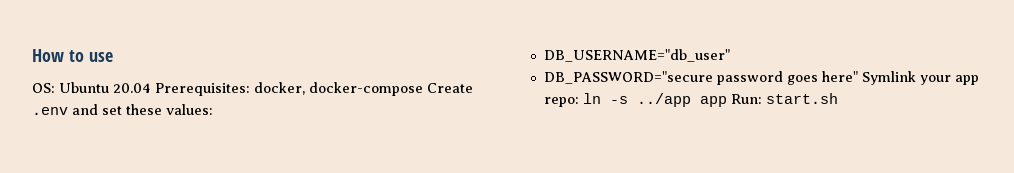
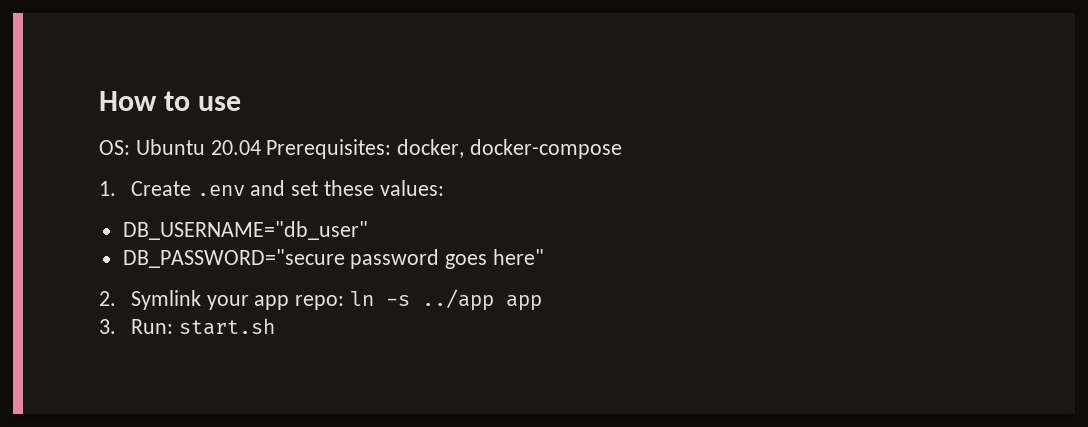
- OS: Ubuntu 20.04 Prerequisites: docker, docker-compose Create .env and set these values:
+ OS: Ubuntu 20.04 Prerequisites: docker, docker-compose
+ 1. Create .env and set these values:
- DB_PASSWORD="secure password goes here" Symlink your app repo: ln -s ../app app Run: start.sh
+ DB_PASSWORD="secure password goes here"
+ 2. Symlink your app repo: ln -s ../app app
+ 3. Run: start.sh

